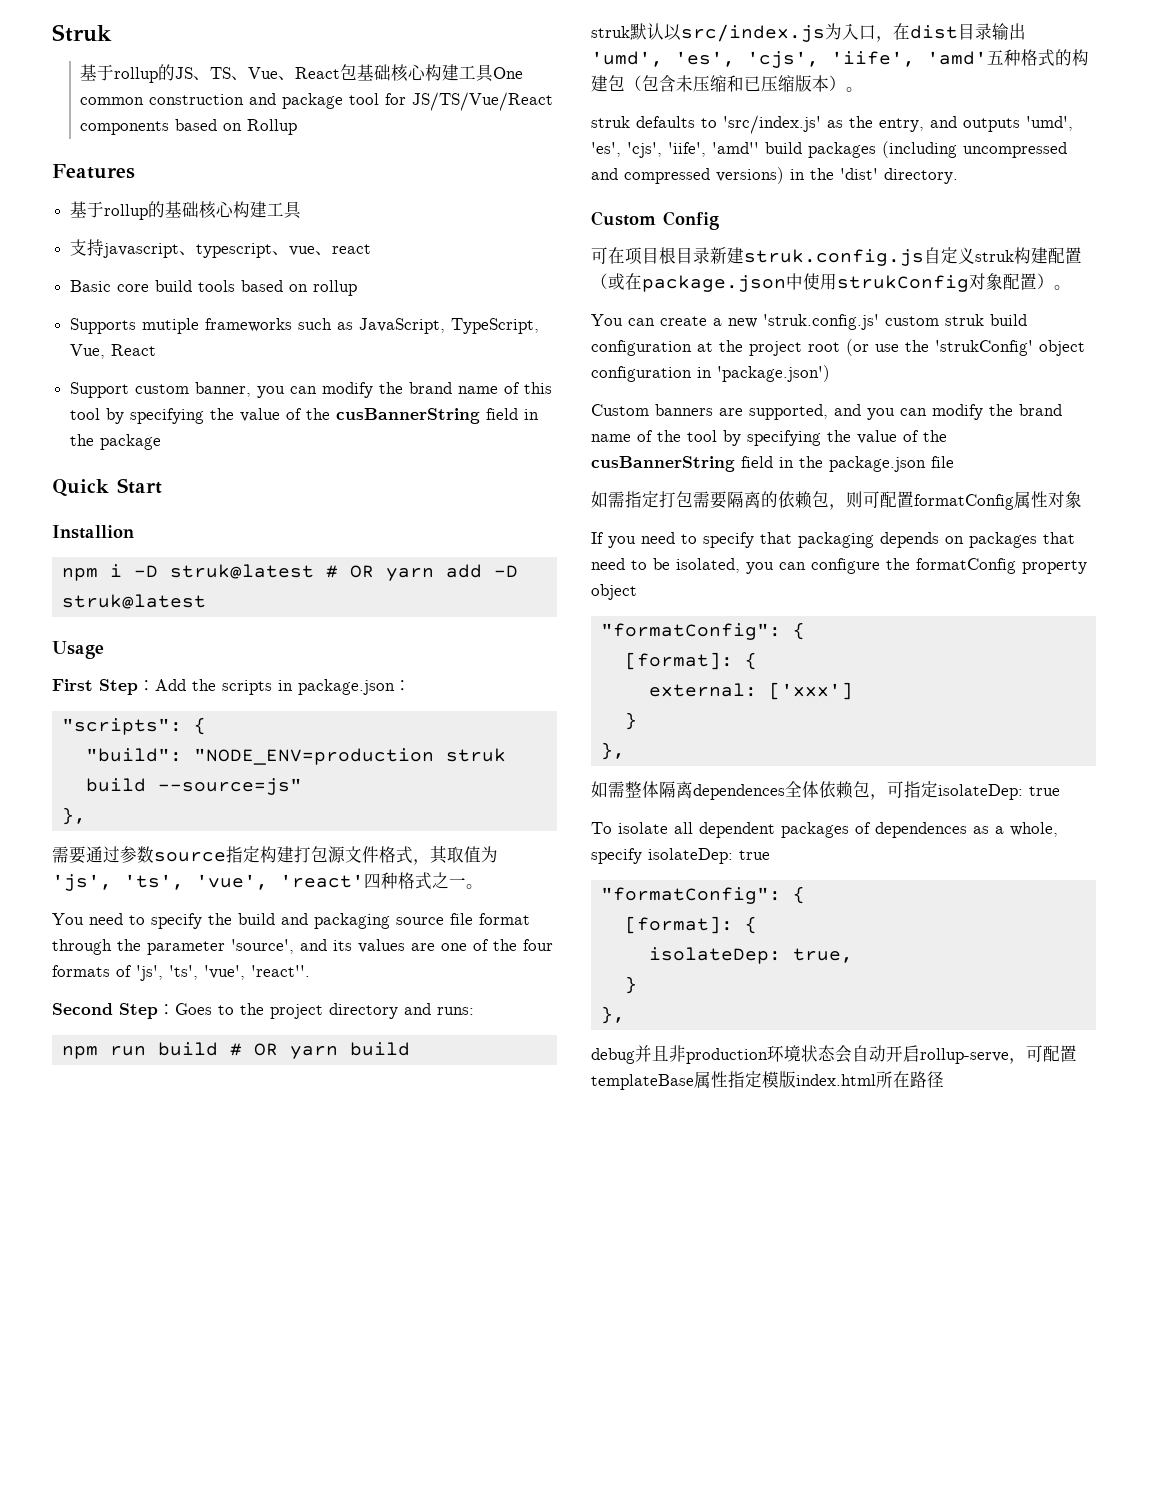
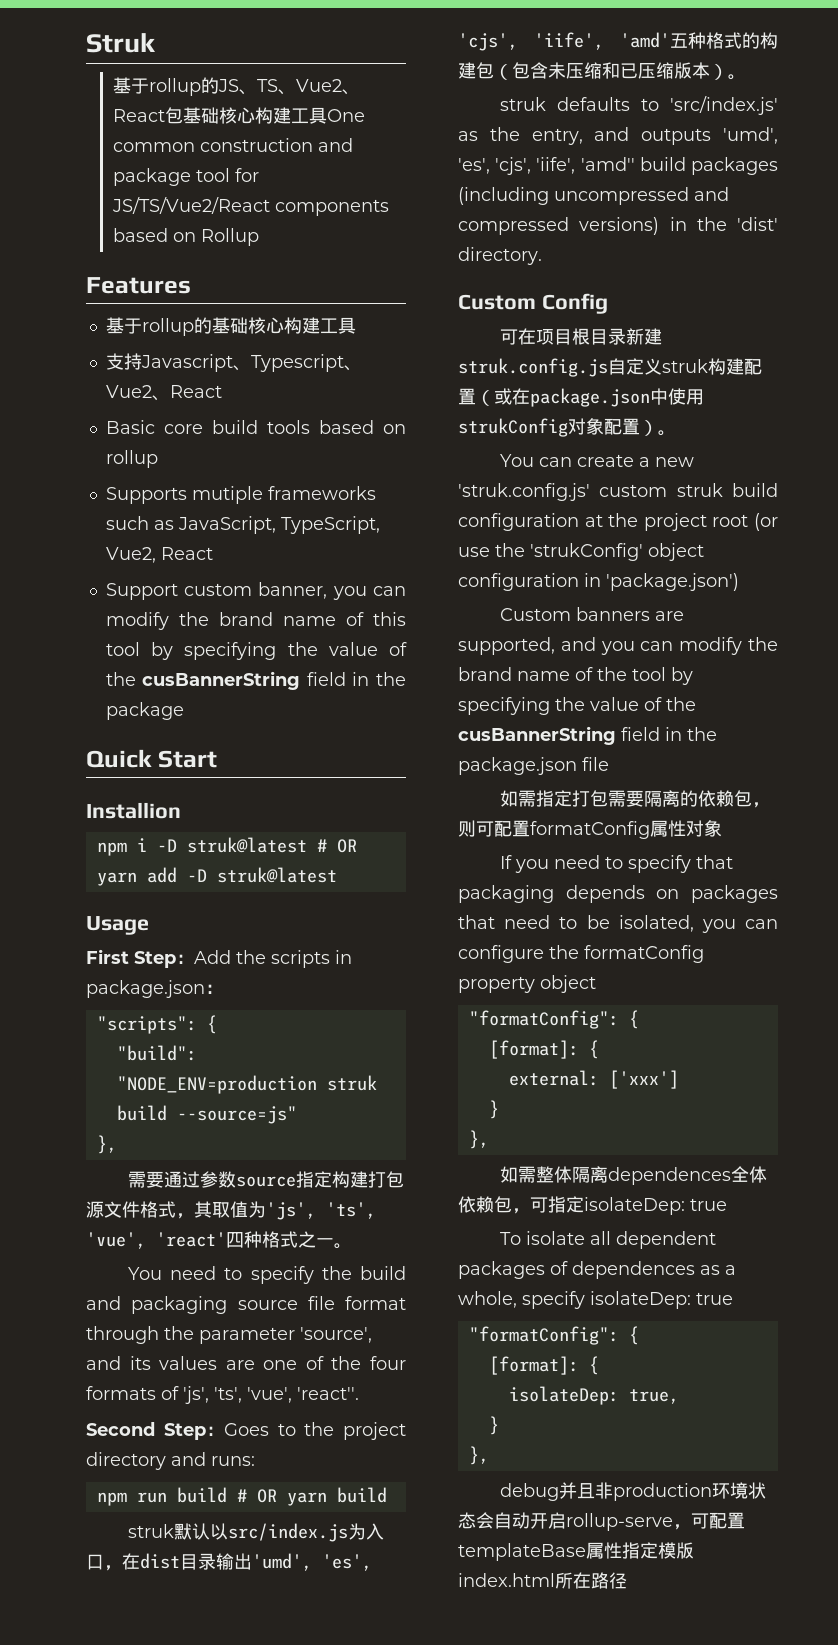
- 基于rollup的JS、TS、Vue、React包基础核心构建工具One common construction and package tool for JS/TS/Vue/React components based on Rollup
+ 基于rollup的JS、TS、Vue2、React包基础核心构建工具One common construction and package tool for JS/TS/Vue2/React components based on Rollup
- 支持javascript、typescript、vue、react
+ 支持Javascript、Typescript、Vue2、React
- Supports mutiple frameworks such as JavaScript, TypeScript, Vue, React
+ Supports mutiple frameworks such as JavaScript, TypeScript, Vue2, React

